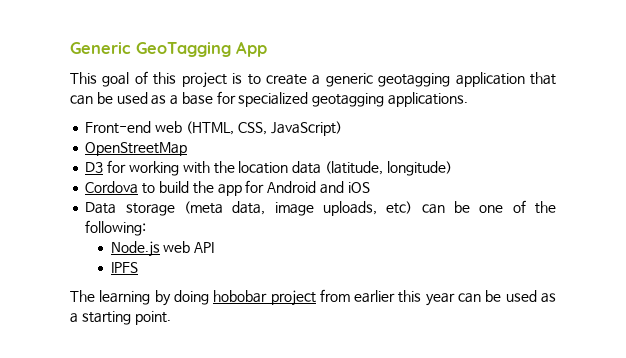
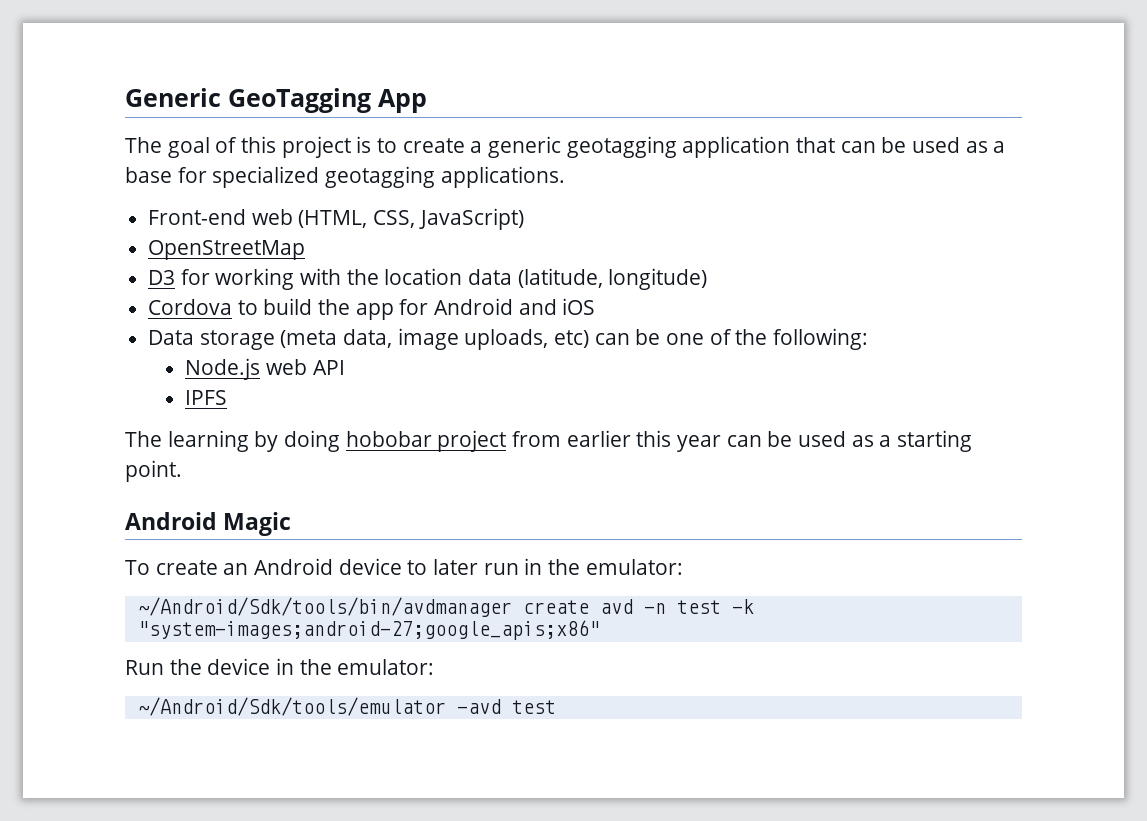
- This goal of this project is to create a generic geotagging application that can be used as a base for specialized geotagging applications.
+ The goal of this project is to create a generic geotagging application that can be used as a base for specialized geotagging applications.
+ Android Magic
+ To create an Android device to later run in the emulator:
+ ~/Android/Sdk/tools/bin/avdmanager create avd -n test -k "system-images;android-27;google_apis;x86"
+ Run the device in the emulator:
+ ~/Android/Sdk/tools/emulator -avd test

